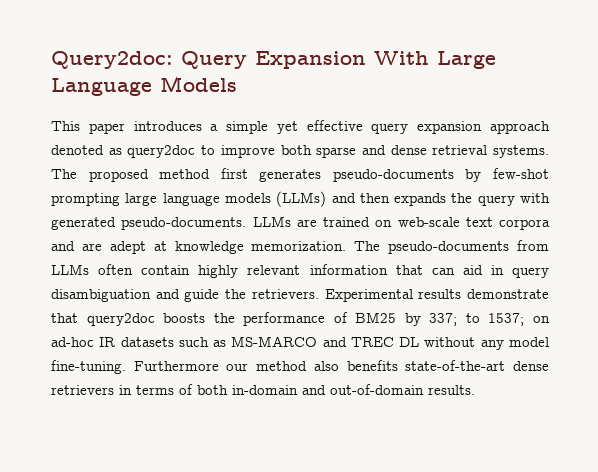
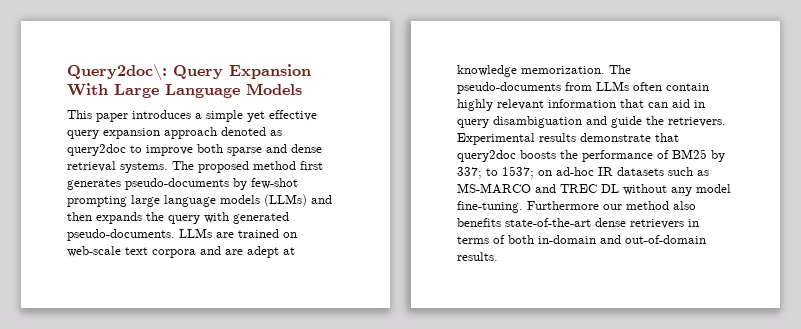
- Query2doc: Query Expansion With Large Language Models
+ Query2doc\: Query Expansion With Large Language Models

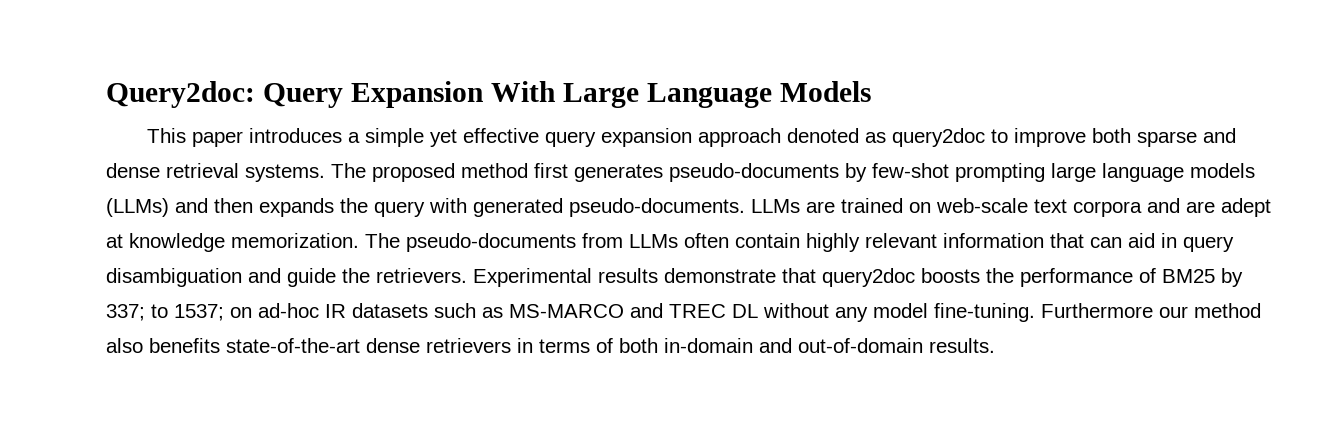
- Query2doc\: Query Expansion With Large Language Models
+ Query2doc: Query Expansion With Large Language Models

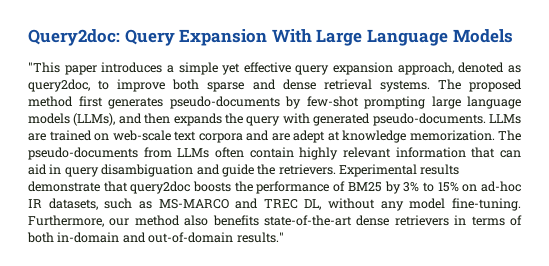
- This paper introduces a simple yet effective query expansion approach denoted as query2doc to improve both sparse and dense retrieval systems.
+ "This paper introduces a simple yet effective query expansion approach, denoted as query2doc, to improve both sparse and dense retrieval systems.
- The proposed method first generates pseudo-documents by few-shot prompting large language models (LLMs) and then expands the query with generated pseudo-documents.
+ The proposed method first generates pseudo-documents by few-shot prompting large language models (LLMs), and then expands the query with generated pseudo-documents.
- Experimental results demonstrate that query2doc boosts the performance of BM25 by 337; to 1537; on ad-hoc IR datasets such as MS-MARCO and TREC DL without any model fine-tuning.
+ Experimental results demonstrate that query2doc boosts the performance of BM25 by 3% to 15% on ad-hoc IR datasets, such as MS-MARCO and TREC DL, without any model fine-tuning.
- Furthermore our method also benefits state-of-the-art dense retrievers in terms of both in-domain and out-of-domain results.
+ Furthermore, our method also benefits state-of-the-art dense retrievers in terms of both in-domain and out-of-domain results."

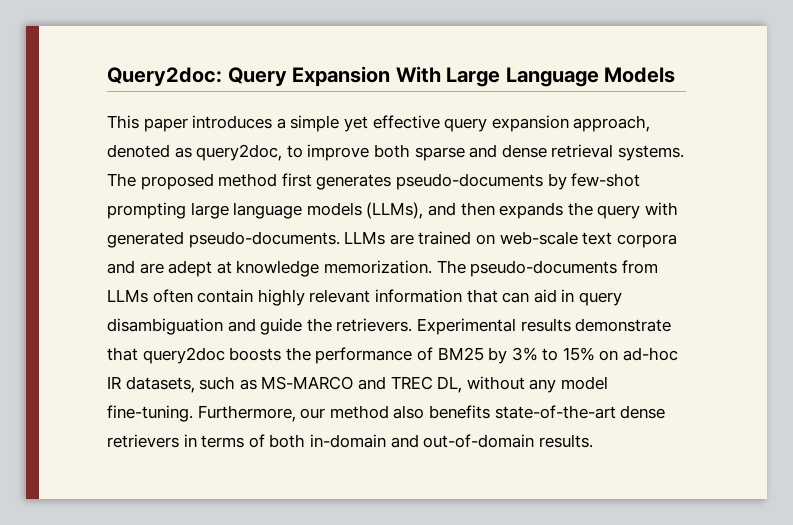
- "This paper introduces a simple yet effective query expansion approach, denoted as query2doc, to improve both sparse and dense retrieval systems.
+ This paper introduces a simple yet effective query expansion approach, denoted as query2doc, to improve both sparse and dense retrieval systems.
- Furthermore, our method also benefits state-of-the-art dense retrievers in terms of both in-domain and out-of-domain results."
+ Furthermore, our method also benefits state-of-the-art dense retrievers in terms of both in-domain and out-of-domain results.

